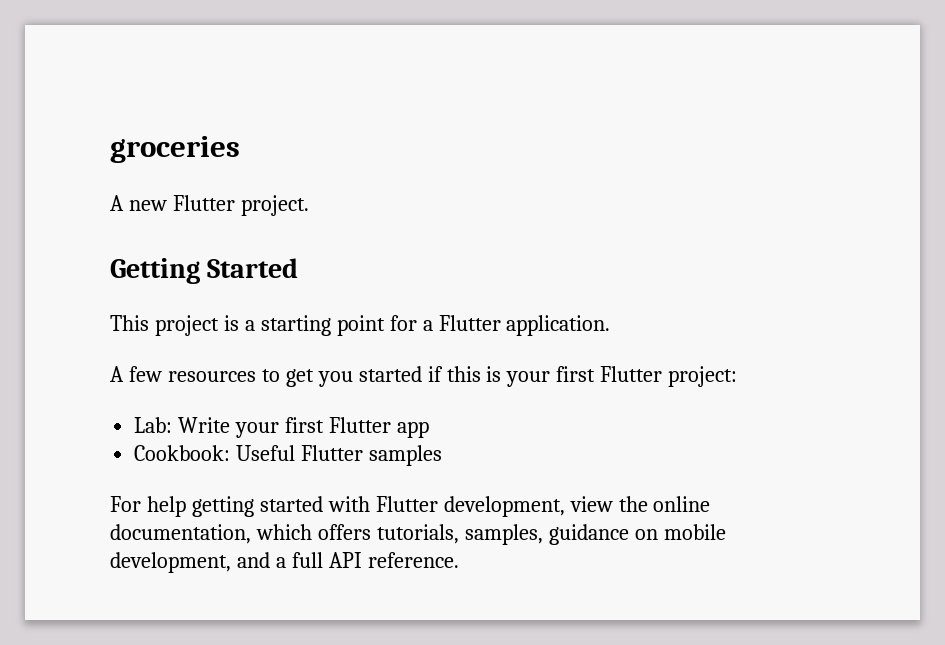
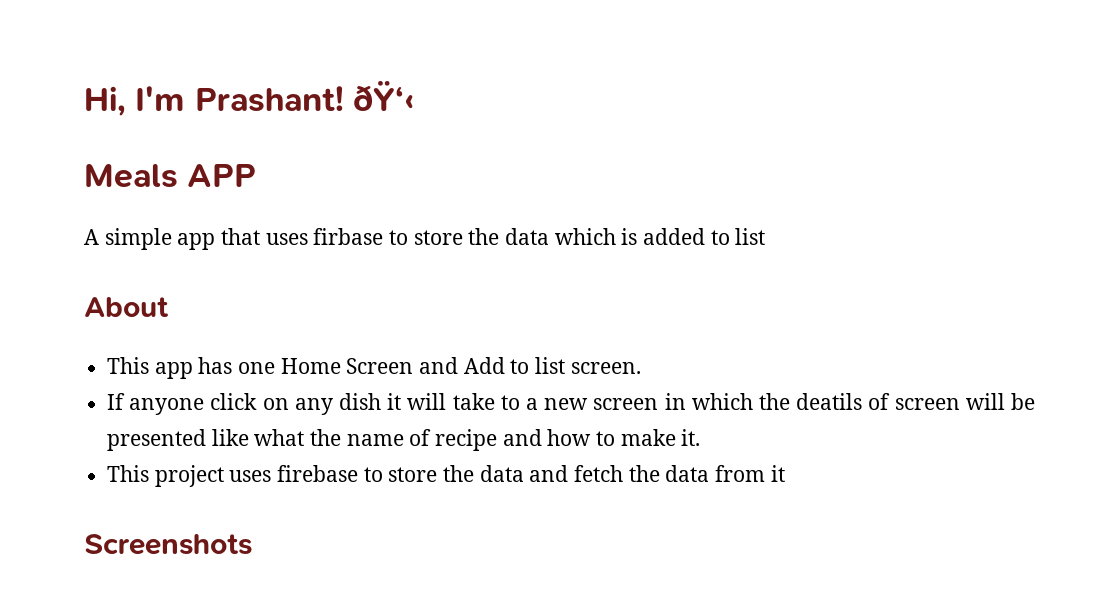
- groceries
- A new Flutter project.
- Getting Started
- This project is a starting point for a Flutter application.
- A few resources to get you started if this is your first Flutter project:
- Lab: Write your first Flutter app
- Cookbook: Useful Flutter samples
- For help getting started with Flutter development, view the online documentation, which offers tutorials, samples, guidance on mobile development, and a full API reference.
+ Hi, I'm Prashant! ðŸ‘‹
+ Meals APP
+ A simple app that uses firbase to store the data which is added to list
+ About
+ This app has one Home Screen and Add to list screen.
+ If anyone click on any dish it will take to a new screen in which the deatils of screen will be presented like what the name of recipe and how to make it.
+ This project uses firebase to store the data and fetch the data from it
+ Screenshots

